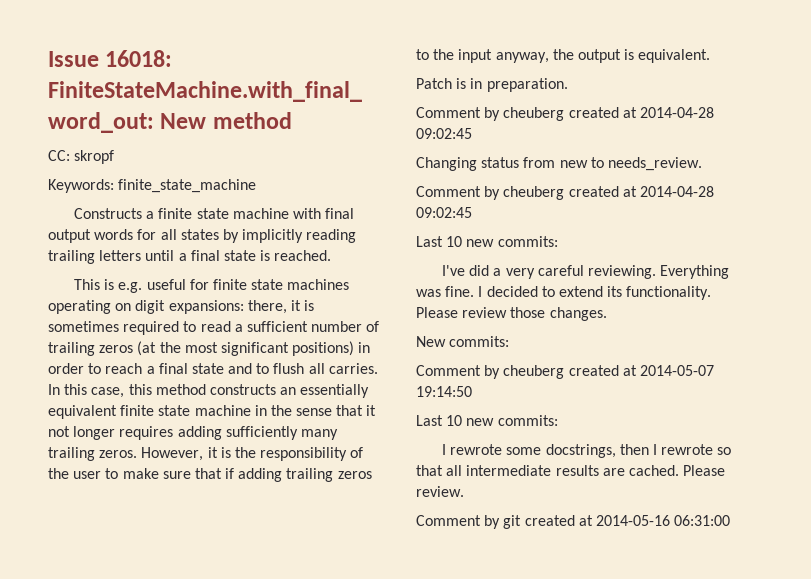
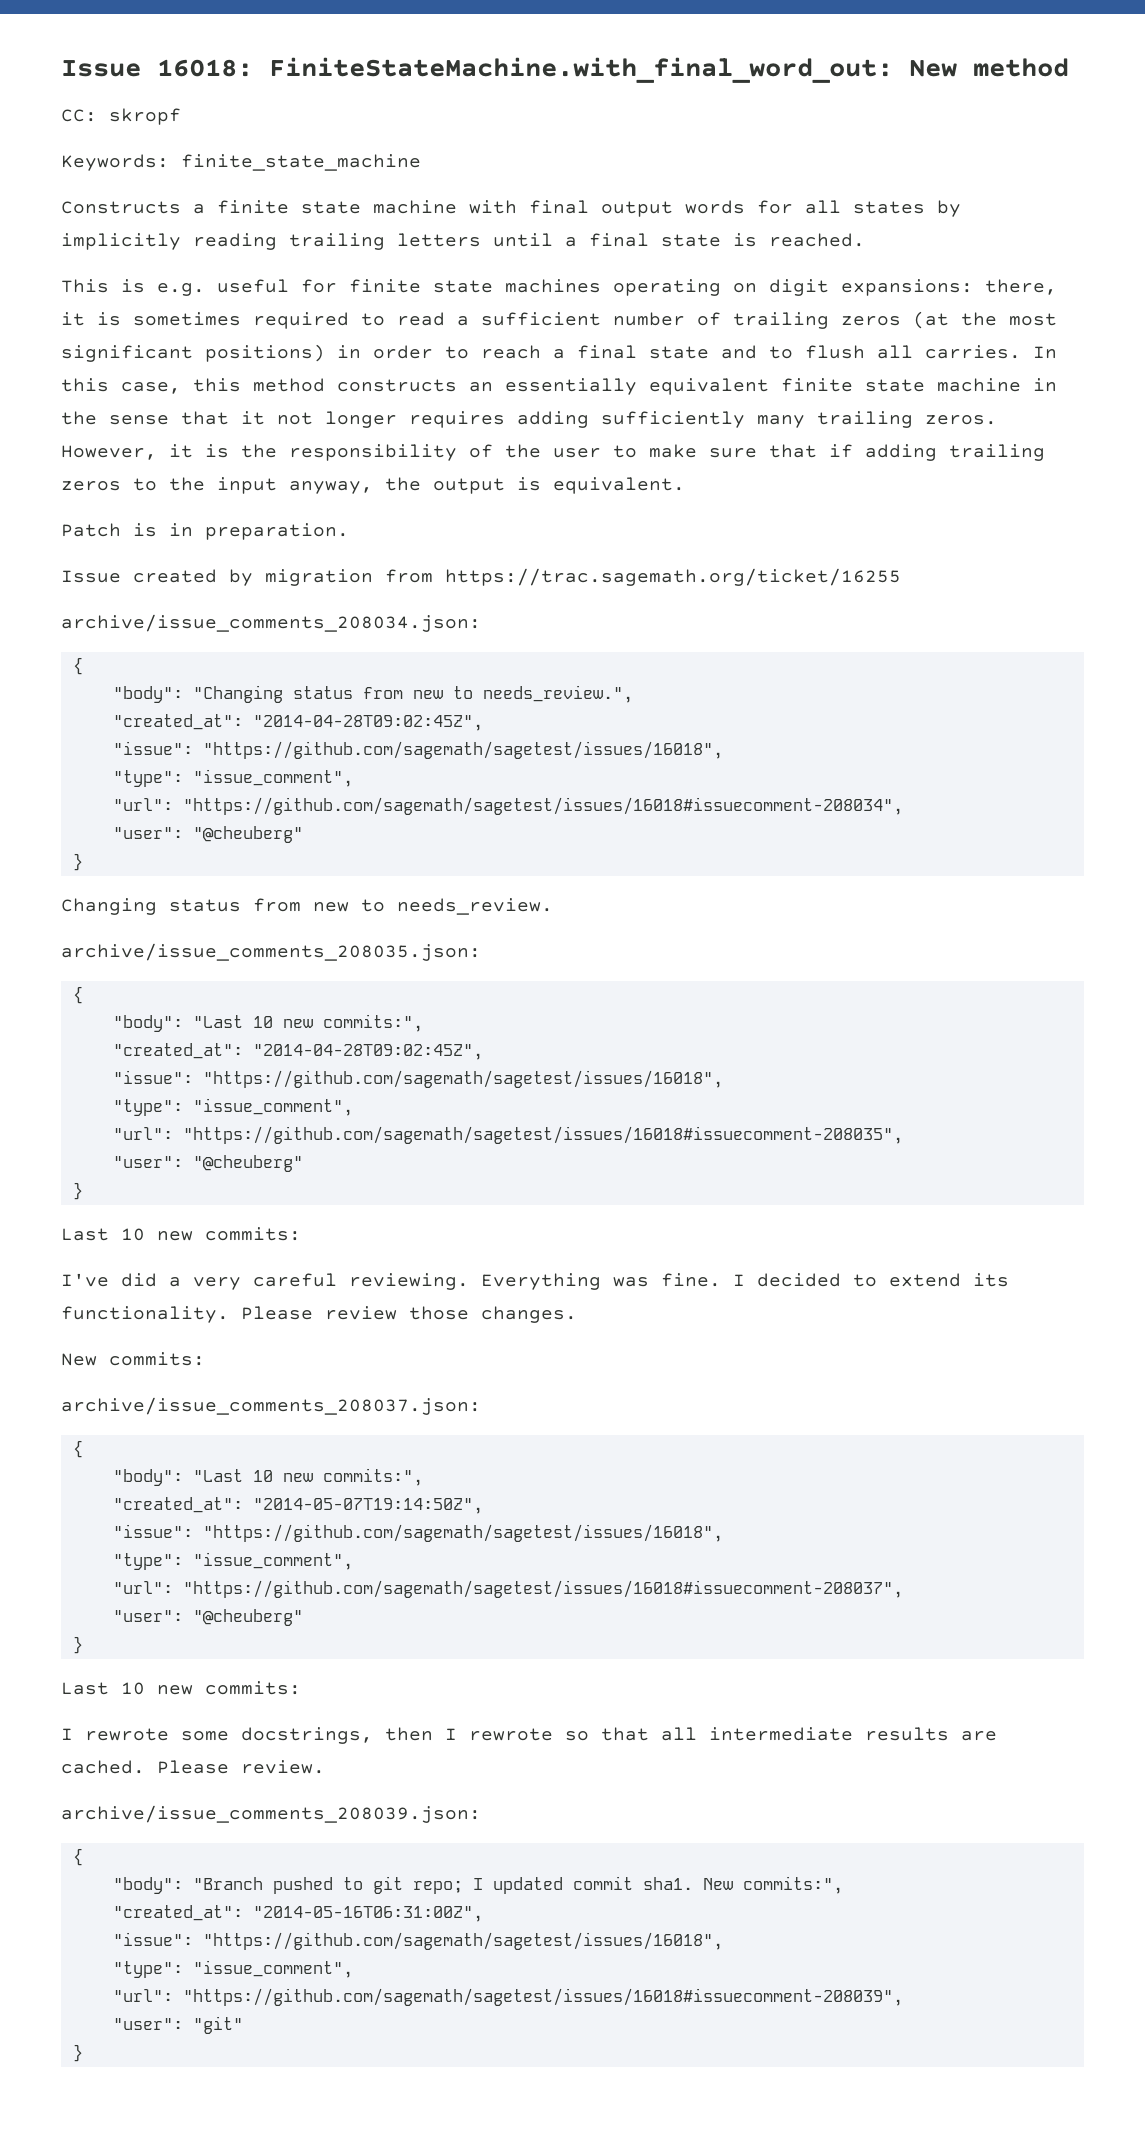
  Patch is in preparation.
- Comment by cheuberg created at 2014-04-28 09:02:45
+ Issue created by migration from https://trac.sagemath.org/ticket/16255
+ archive/issue_comments_208034.json:
+ {
+ "body": "Changing status from new to needs_review.",
+ "created_at": "2014-04-28T09:02:45Z",
+ "issue": "https://github.com/sagemath/sagetest/issues/16018",
+ "type": "issue_comment",
+ "url": "https://github.com/sagemath/sagetest/issues/16018#issuecomment-208034",
+ "user": "@cheuberg"
+ }
  Changing status from new to needs_review.
- Comment by cheuberg created at 2014-04-28 09:02:45
+ archive/issue_comments_208035.json:
+ {
+ "body": "Last 10 new commits:",
+ "created_at": "2014-04-28T09:02:45Z",
+ "issue": "https://github.com/sagemath/sagetest/issues/16018",
+ "type": "issue_comment",
+ "url": "https://github.com/sagemath/sagetest/issues/16018#issuecomment-208035",
+ "user": "@cheuberg"
+ }
- Comment by cheuberg created at 2014-05-07 19:14:50
+ archive/issue_comments_208037.json:
+ {
+ "body": "Last 10 new commits:",
+ "created_at": "2014-05-07T19:14:50Z",
+ "issue": "https://github.com/sagemath/sagetest/issues/16018",
+ "type": "issue_comment",
+ "url": "https://github.com/sagemath/sagetest/issues/16018#issuecomment-208037",
+ "user": "@cheuberg"
+ }
- Comment by git created at 2014-05-16 06:31:00
+ archive/issue_comments_208039.json:
+ {
+ "body": "Branch pushed to git repo; I updated commit sha1. New commits:",
+ "created_at": "2014-05-16T06:31:00Z",
+ "issue": "https://github.com/sagemath/sagetest/issues/16018",
+ "type": "issue_comment",
+ "url": "https://github.com/sagemath/sagetest/issues/16018#issuecomment-208039",
+ "user": "git"
+ }

